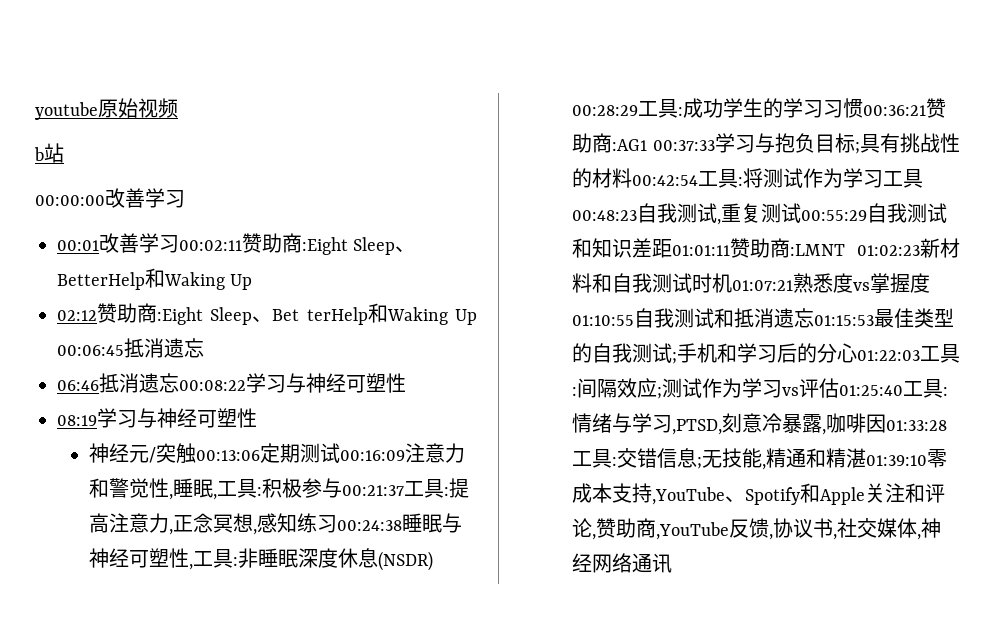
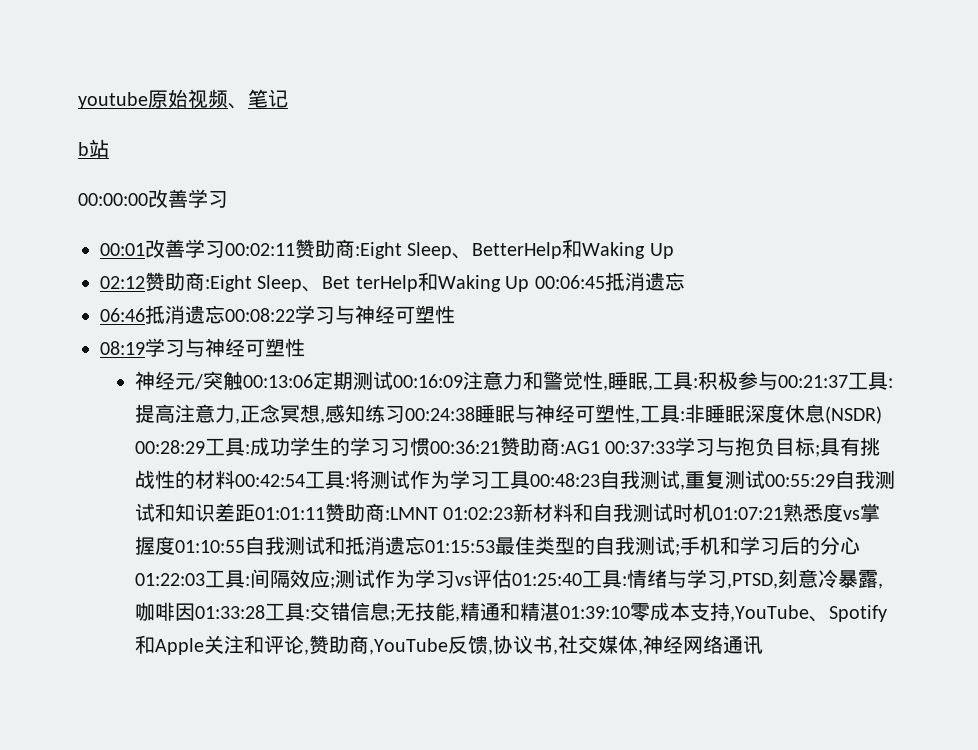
- youtube原始视频
+ youtube原始视频、笔记

